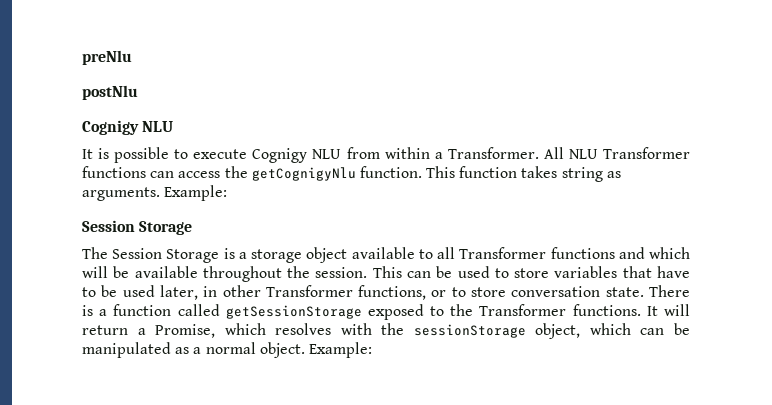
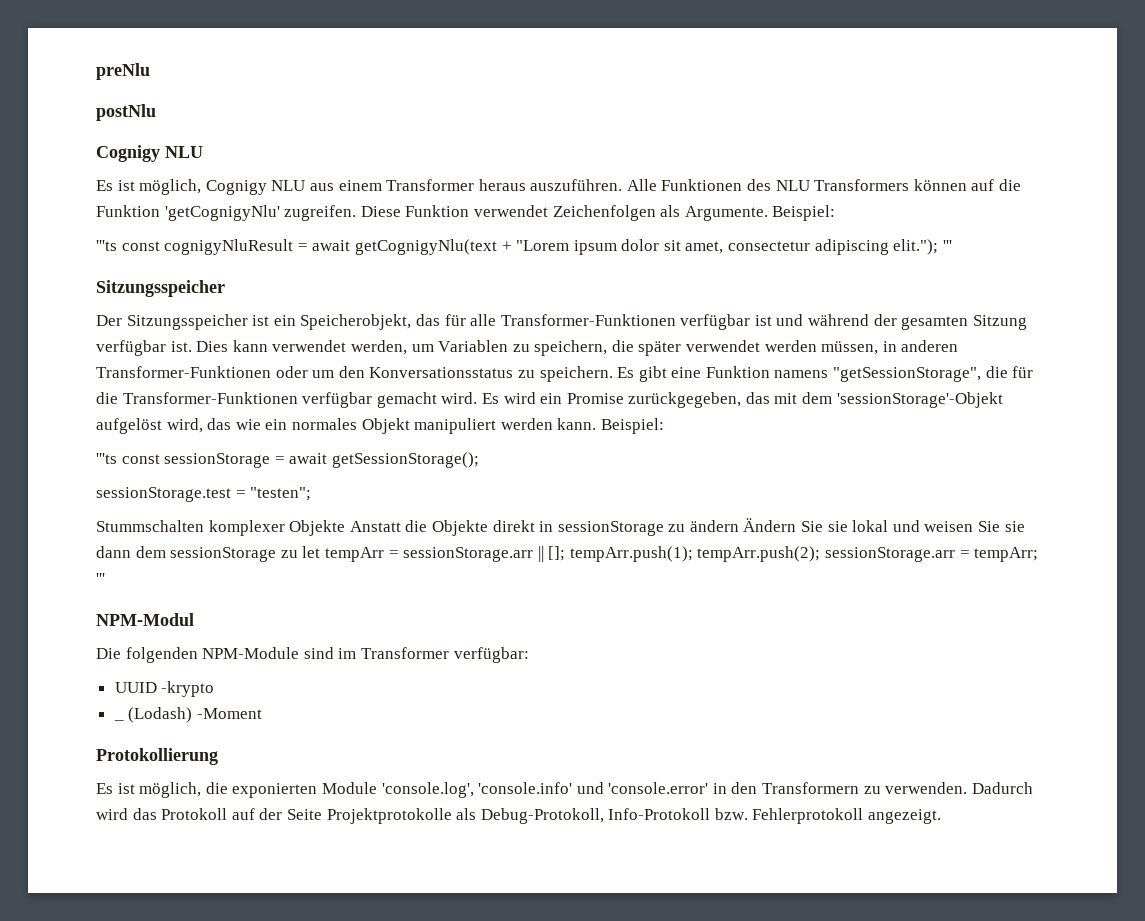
- It is possible to execute Cognigy NLU from within a Transformer. All NLU Transformer functions can access the getCognigyNlu function. This function takes string as arguments. Example:
- Session Storage
- The Session Storage is a storage object available to all Transformer functions and which will be available throughout the session. This can be used to store variables that have to be used later, in other Transformer functions, or to store conversation state. There is a function called getSessionStorage exposed to the Transformer functions. It will return a Promise, which resolves with the sessionStorage object, which can be manipulated as a normal object. Example:
+ Es ist möglich, Cognigy NLU aus einem Transformer heraus auszuführen. Alle Funktionen des NLU Transformers können auf die Funktion 'getCognigyNlu' zugreifen. Diese Funktion verwendet Zeichenfolgen als Argumente. Beispiel:
+ '''ts const cognigyNluResult = await getCognigyNlu(text + "Lorem ipsum dolor sit amet, consectetur adipiscing elit."); '''
+ Sitzungsspeicher
+ Der Sitzungsspeicher ist ein Speicherobjekt, das für alle Transformer-Funktionen verfügbar ist und während der gesamten Sitzung verfügbar ist. Dies kann verwendet werden, um Variablen zu speichern, die später verwendet werden müssen, in anderen Transformer-Funktionen oder um den Konversationsstatus zu speichern. Es gibt eine Funktion namens "getSessionStorage", die für die Transformer-Funktionen verfügbar gemacht wird. Es wird ein Promise zurückgegeben, das mit dem 'sessionStorage'-Objekt aufgelöst wird, das wie ein normales Objekt manipuliert werden kann. Beispiel:
+ '''ts const sessionStorage = await getSessionStorage();
+ sessionStorage.test = "testen";
+ Stummschalten komplexer Objekte Anstatt die Objekte direkt in sessionStorage zu ändern Ändern Sie sie lokal und weisen Sie sie dann dem sessionStorage zu let tempArr = sessionStorage.arr || []; tempArr.push(1); tempArr.push(2); sessionStorage.arr = tempArr; '''
+ NPM-Modul
+ Die folgenden NPM-Module sind im Transformer verfügbar:
+ UUID -krypto
+ _ (Lodash) -Moment
+ Protokollierung
+ Es ist möglich, die exponierten Module 'console.log', 'console.info' und 'console.error' in den Transformern zu verwenden. Dadurch wird das Protokoll auf der Seite Projektprotokolle als Debug-Protokoll, Info-Protokoll bzw. Fehlerprotokoll angezeigt.

